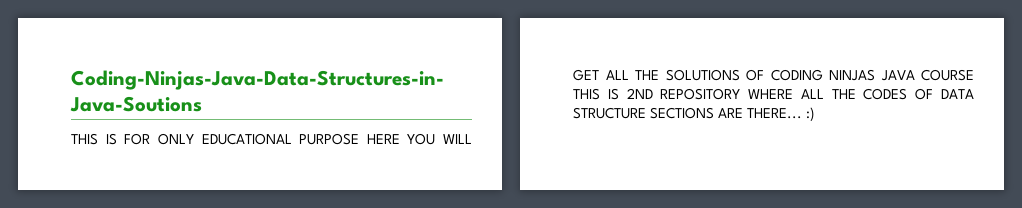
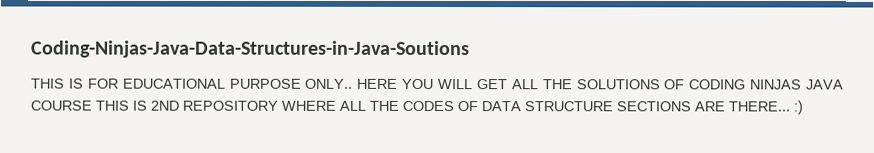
- THIS IS FOR ONLY EDUCATIONAL PURPOSE HERE YOU WILL GET ALL THE SOLUTIONS OF CODING NINJAS JAVA COURSE THIS IS 2ND REPOSITORY WHERE ALL THE CODES OF DATA STRUCTURE SECTIONS ARE THERE... :)
+ THIS IS FOR EDUCATIONAL PURPOSE ONLY.. HERE YOU WILL GET ALL THE SOLUTIONS OF CODING NINJAS JAVA COURSE THIS IS 2ND REPOSITORY WHERE ALL THE CODES OF DATA STRUCTURE SECTIONS ARE THERE... :)

